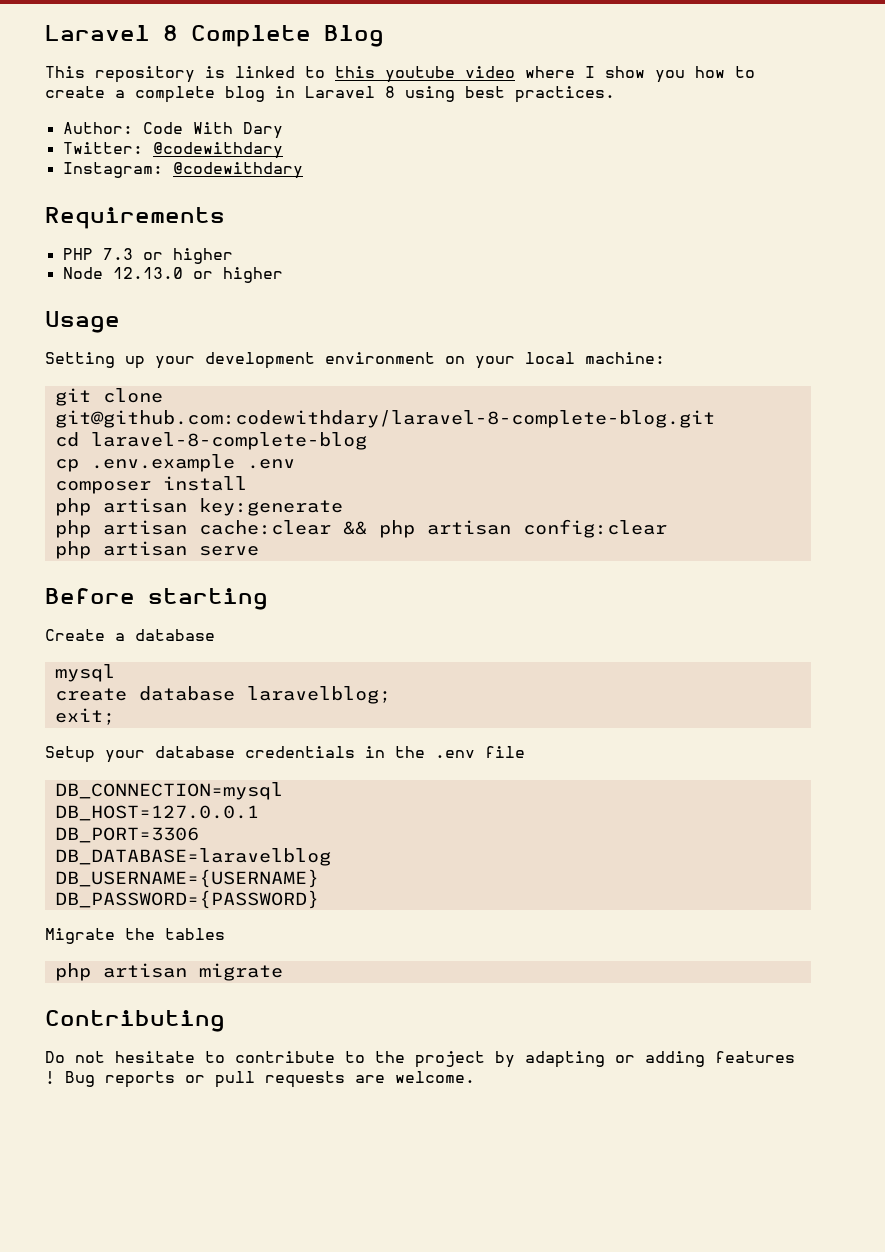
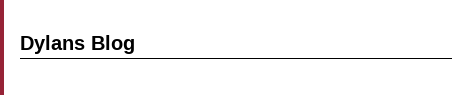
- Laravel 8 Complete Blog
- This repository is linked to this youtube video where I show you how to create a complete blog in Laravel 8 using best practices.
- Author: Code With Dary
- Twitter: @codewithdary
- Instagram: @codewithdary
- Requirements
- PHP 7.3 or higher
- Node 12.13.0 or higher
- Usage
- Setting up your development environment on your local machine:
- git clone git@github.com:codewithdary/laravel-8-complete-blog.git
- cd laravel-8-complete-blog
- cp .env.example .env
- composer install
- php artisan key:generate
- php artisan cache:clear && php artisan config:clear
- php artisan serve
- Before starting
- Create a database
- mysql
- create database laravelblog;
- exit;
- Setup your database credentials in the .env file
- DB_CONNECTION=mysql
- DB_HOST=127.0.0.1
- DB_PORT=3306
- DB_DATABASE=laravelblog
- DB_USERNAME={USERNAME}
- DB_PASSWORD={PASSWORD}
- Migrate the tables
- php artisan migrate
- Contributing
- Do not hesitate to contribute to the project by adapting or adding features ! Bug reports or pull requests are welcome.
+ Dylans Blog

